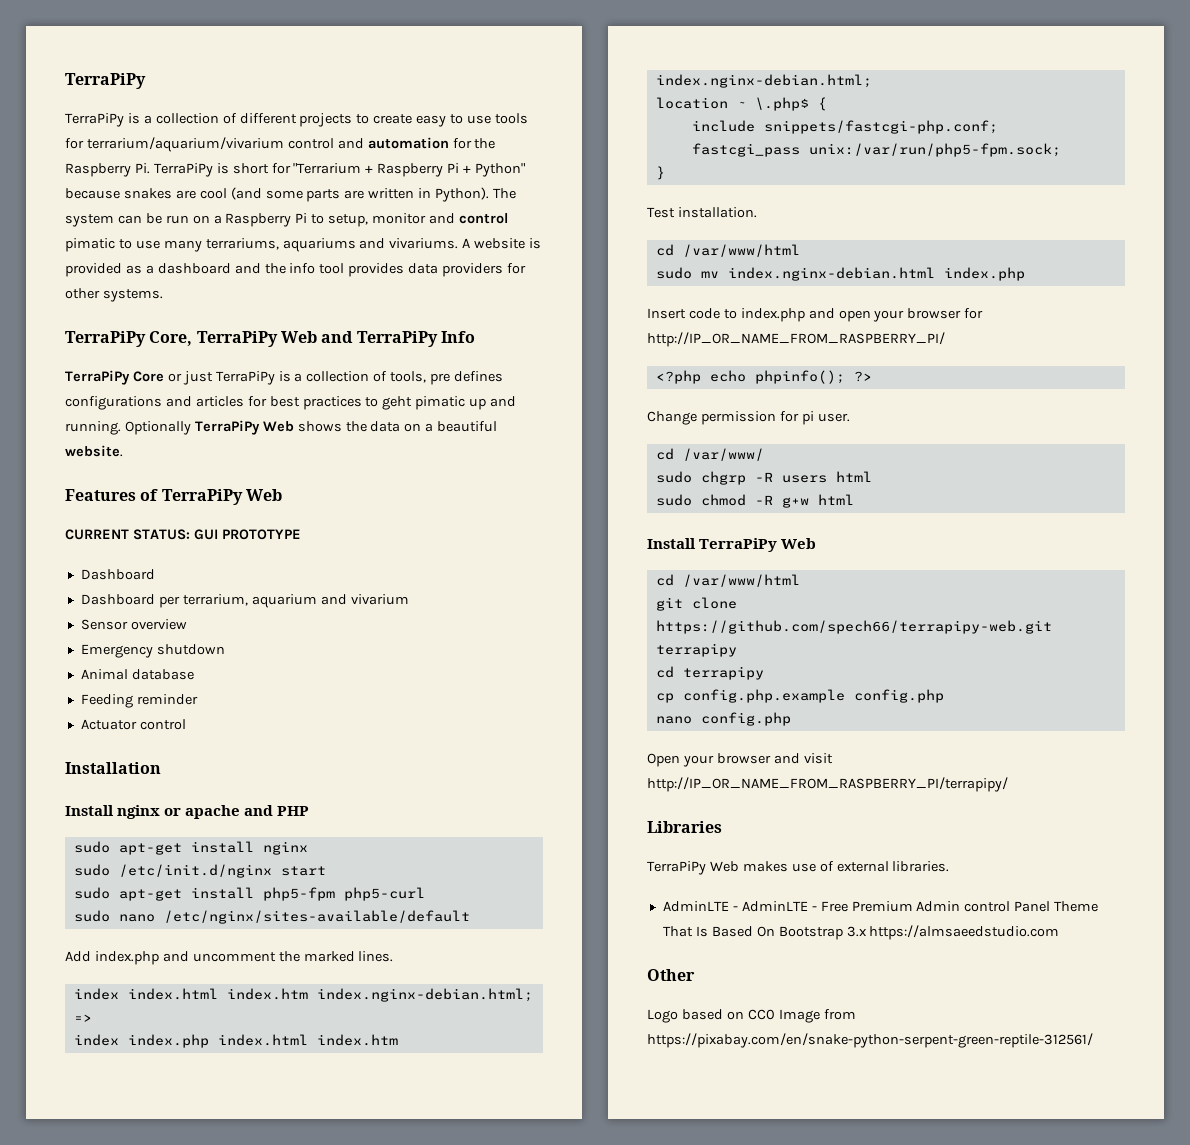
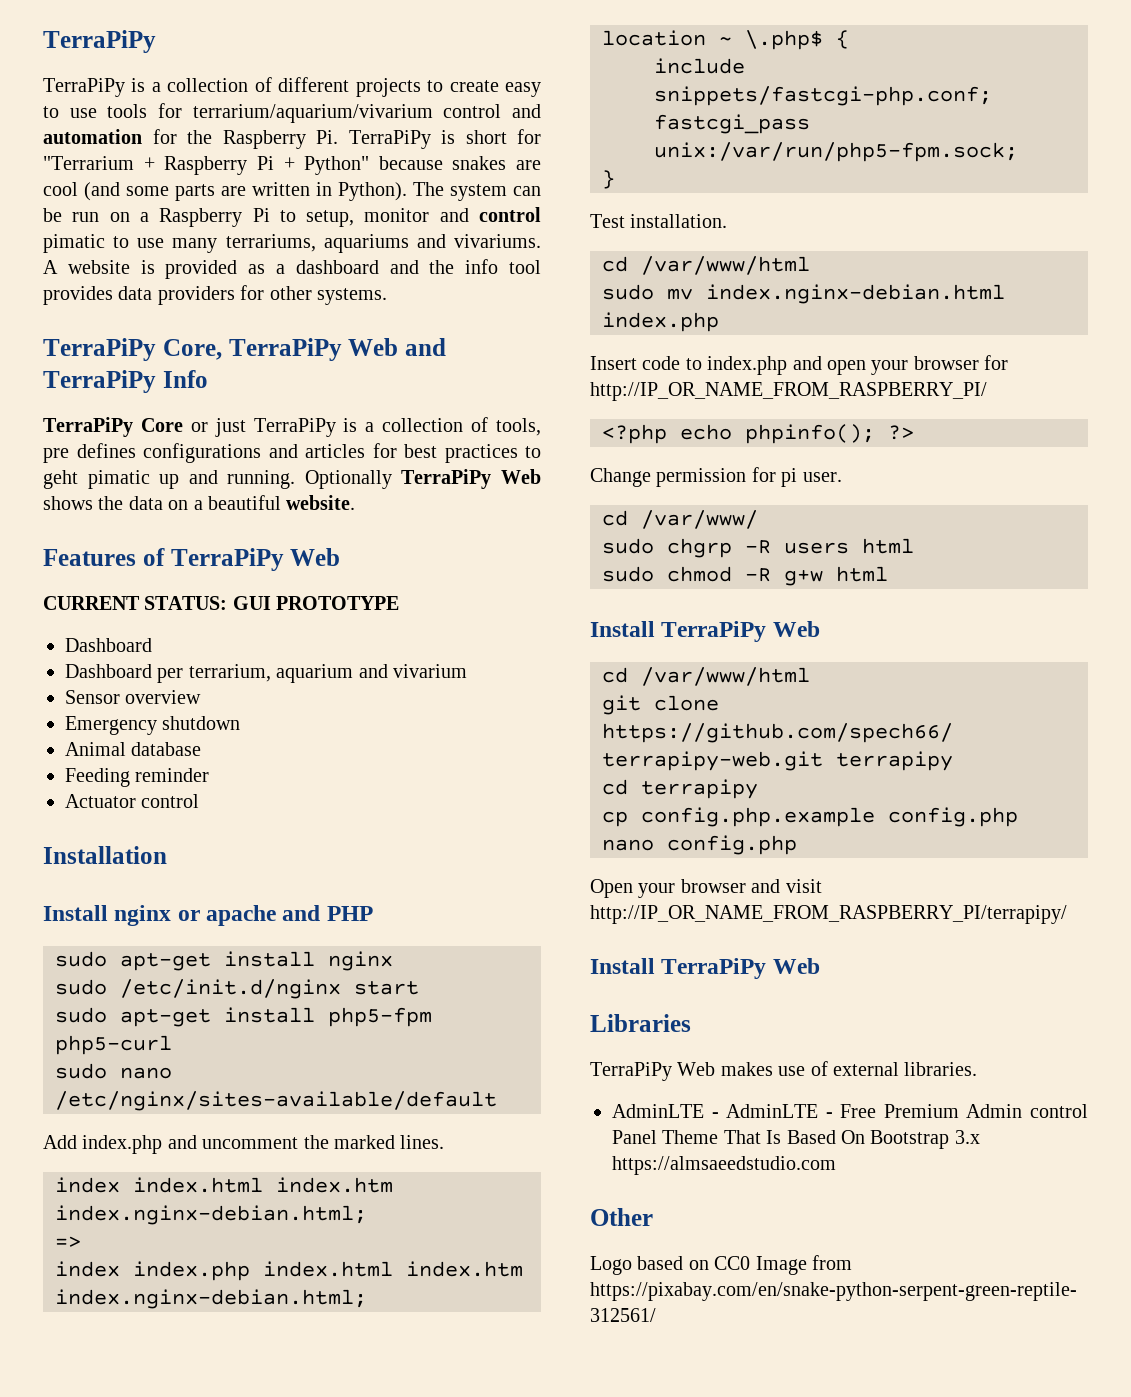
  Open your browser and visit http://IP_OR_NAME_FROM_RASPBERRY_PI/terrapipy/
+ Install TerraPiPy Web

